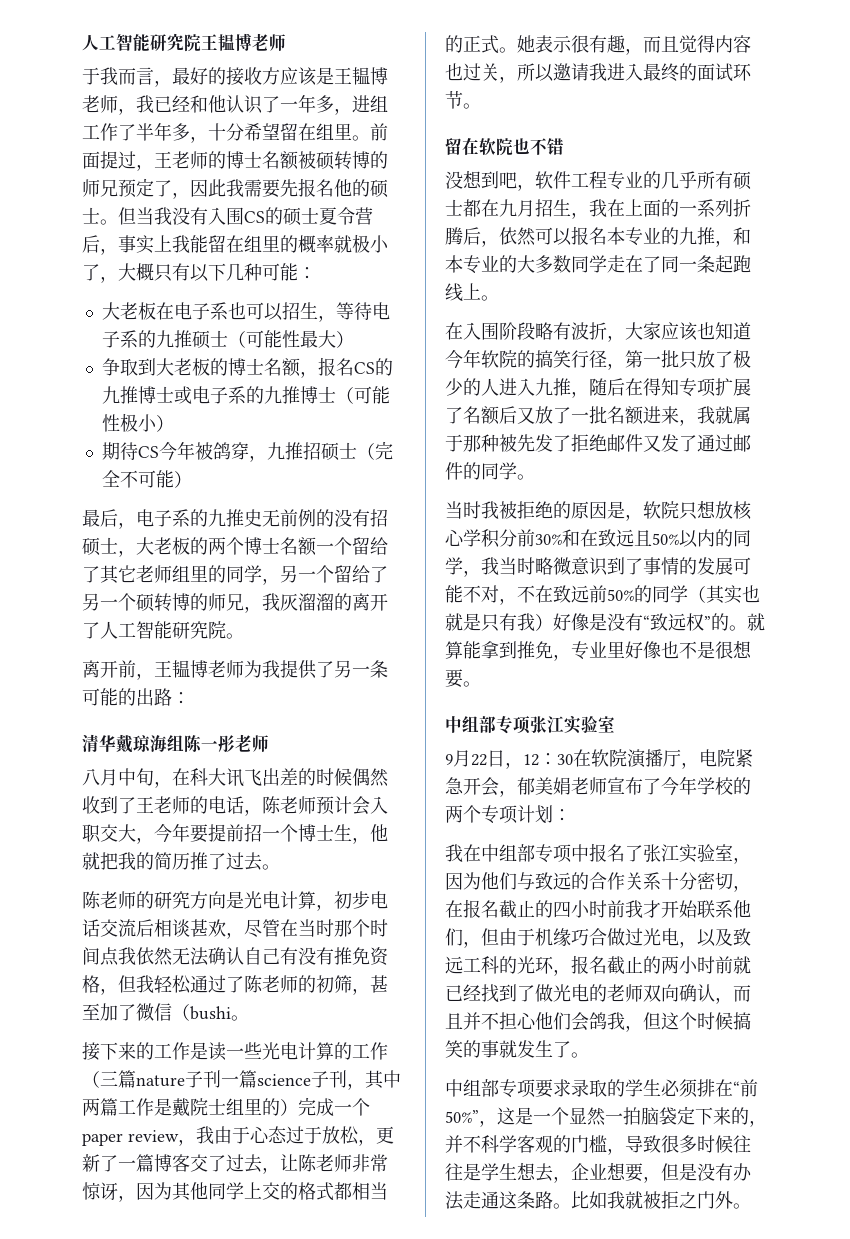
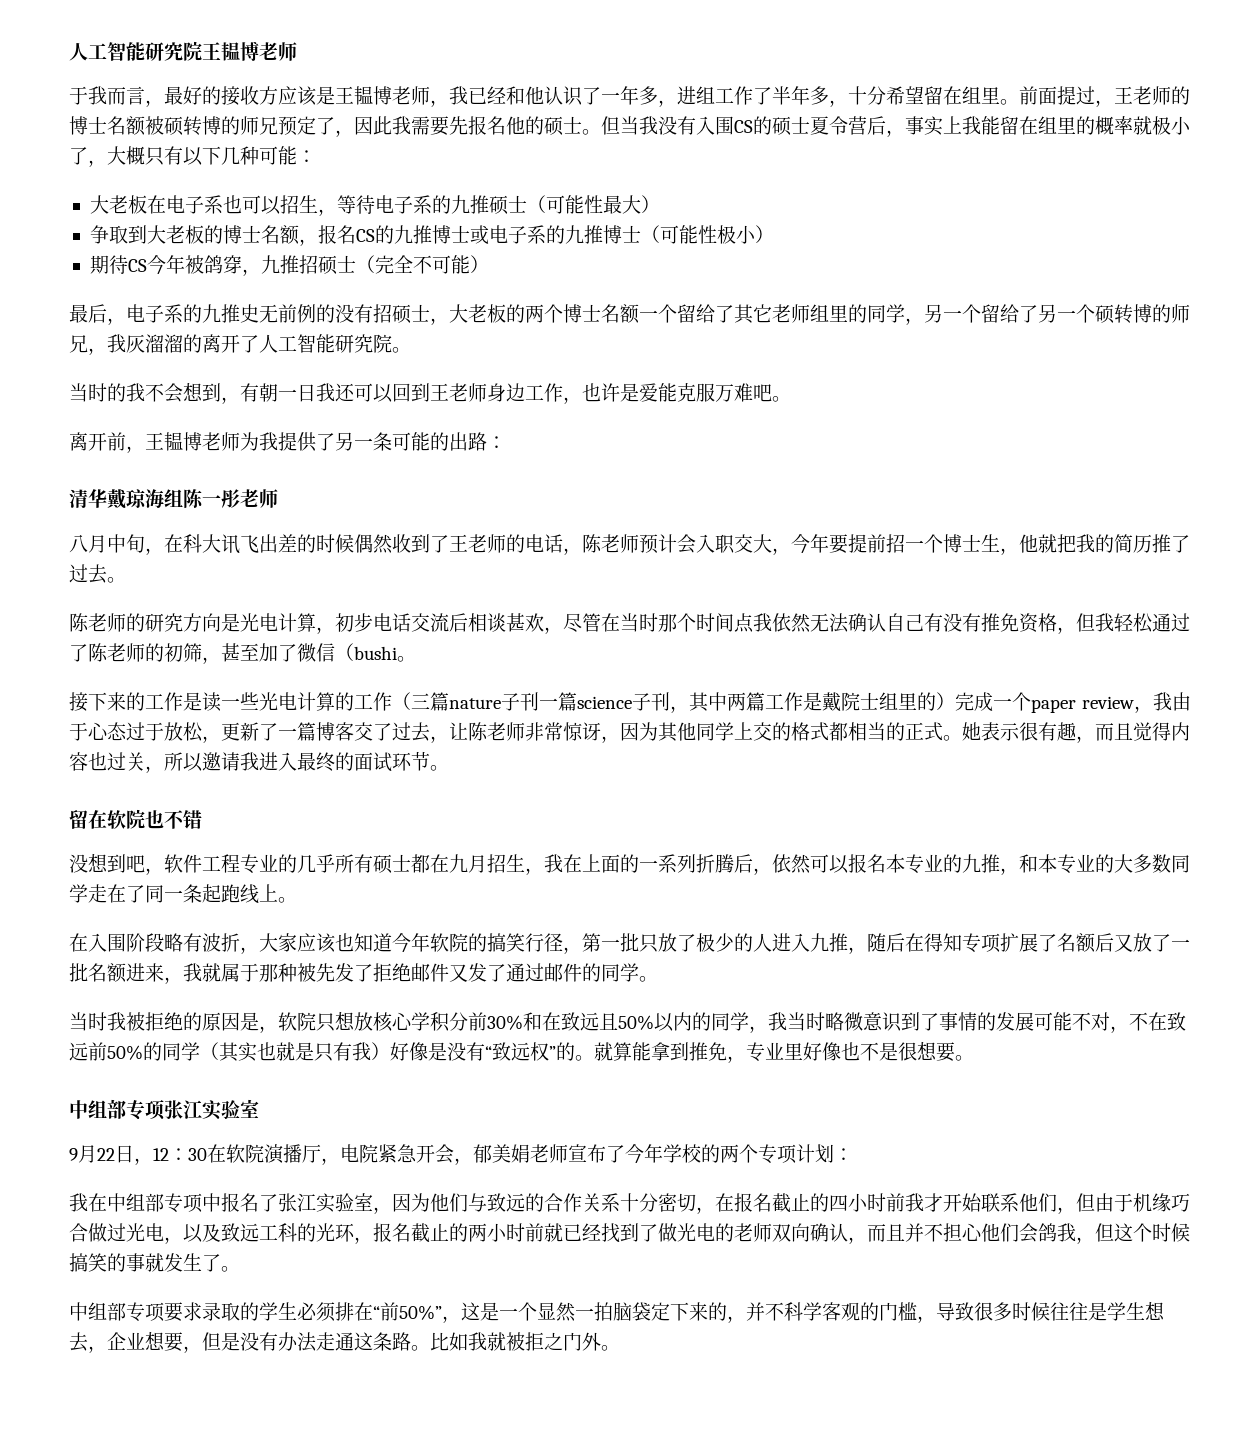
+ 当时的我不会想到，有朝一日我还可以回到王老师身边工作，也许是爱能克服万难吧。

